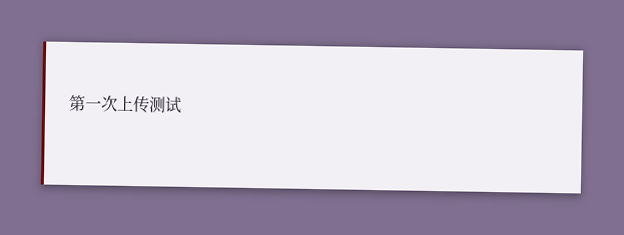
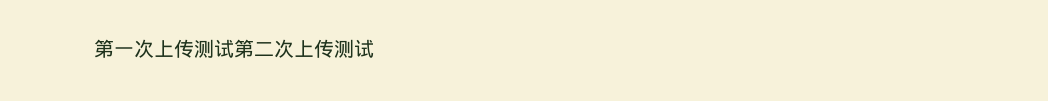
- 第一次上传测试
+ 第一次上传测试第二次上传测试

